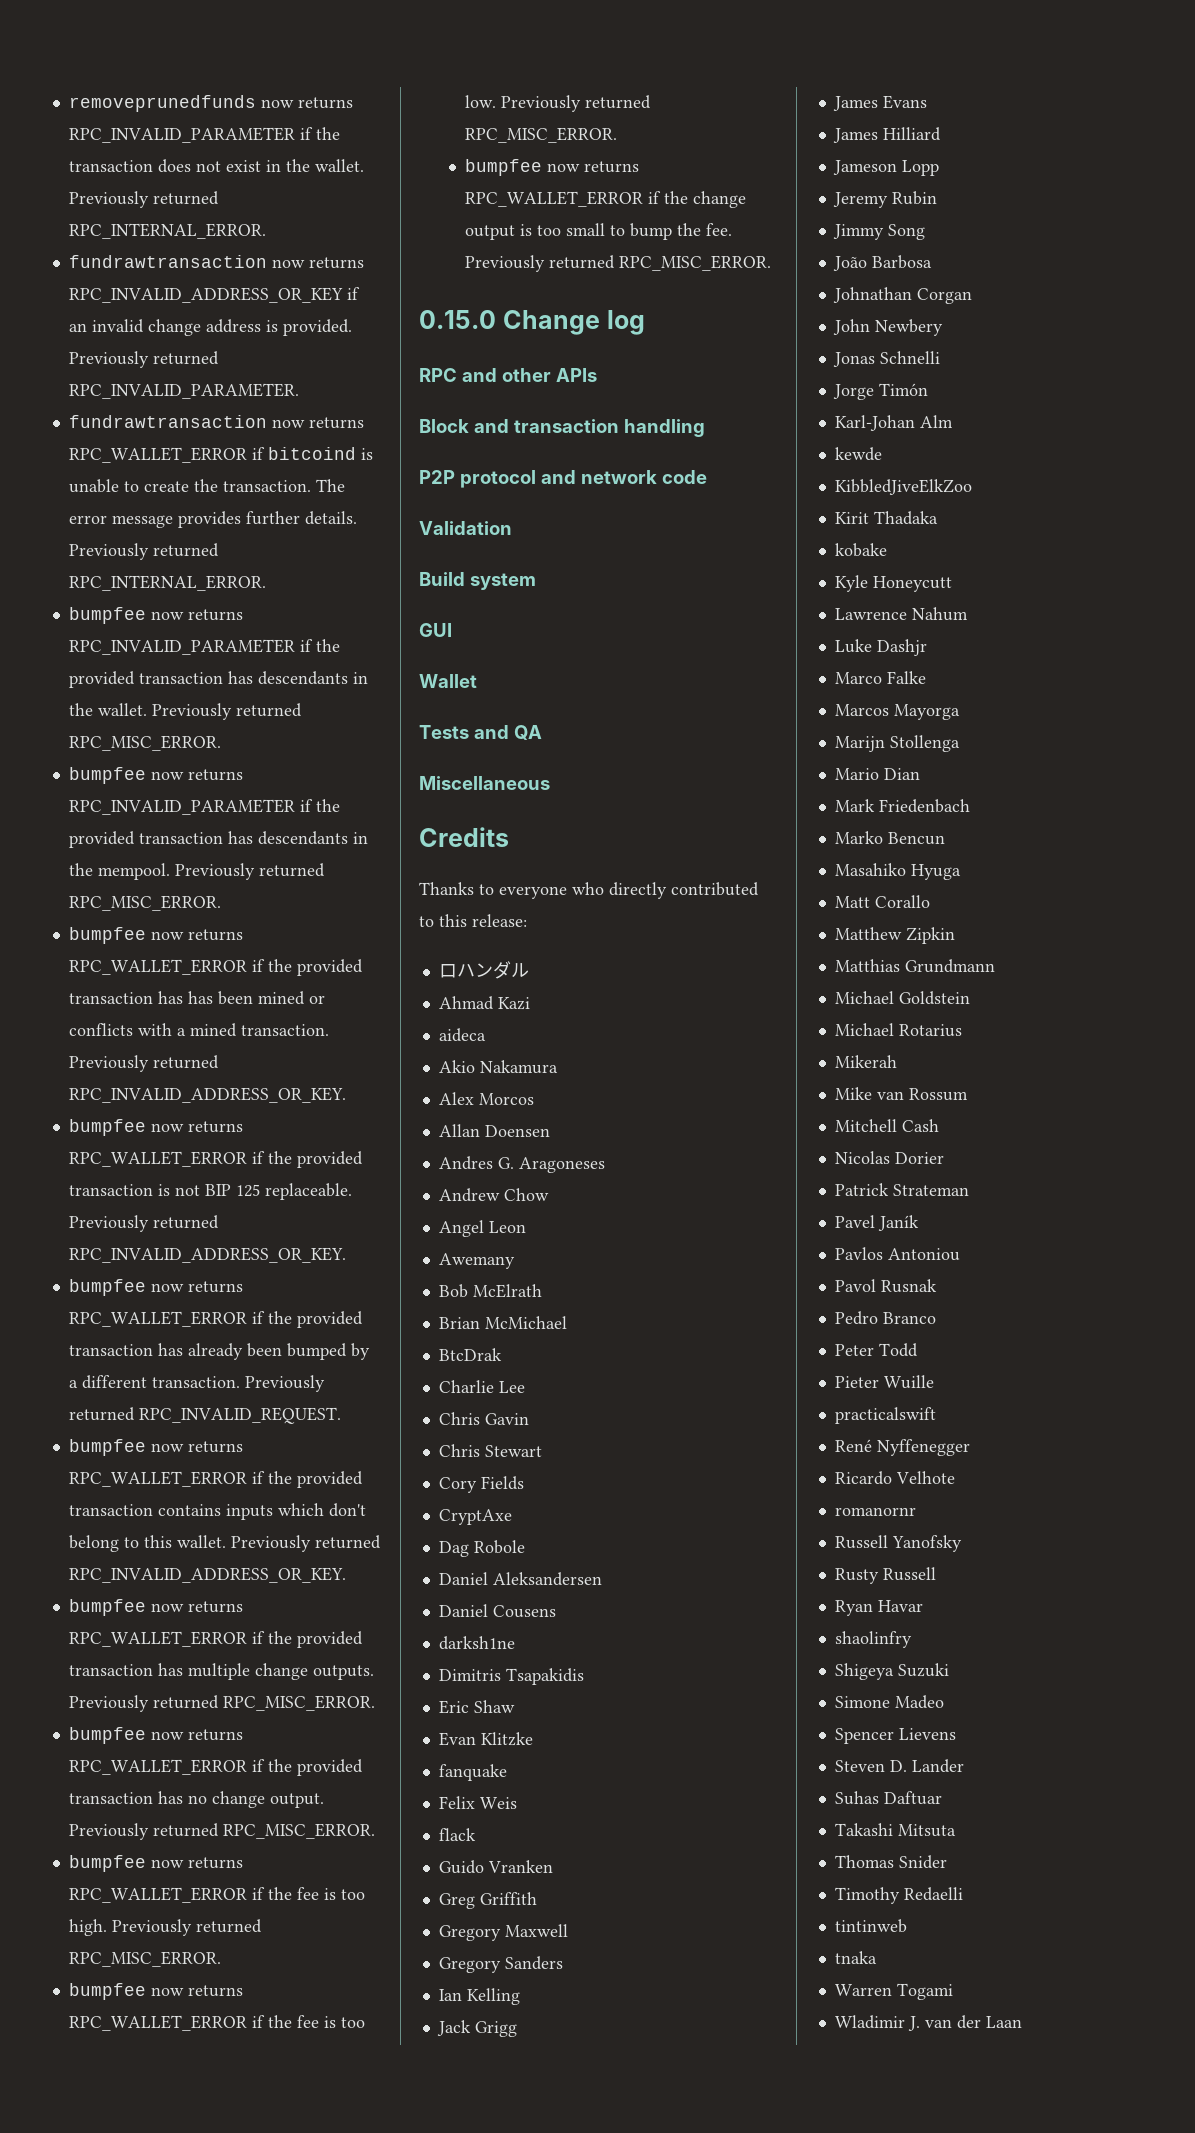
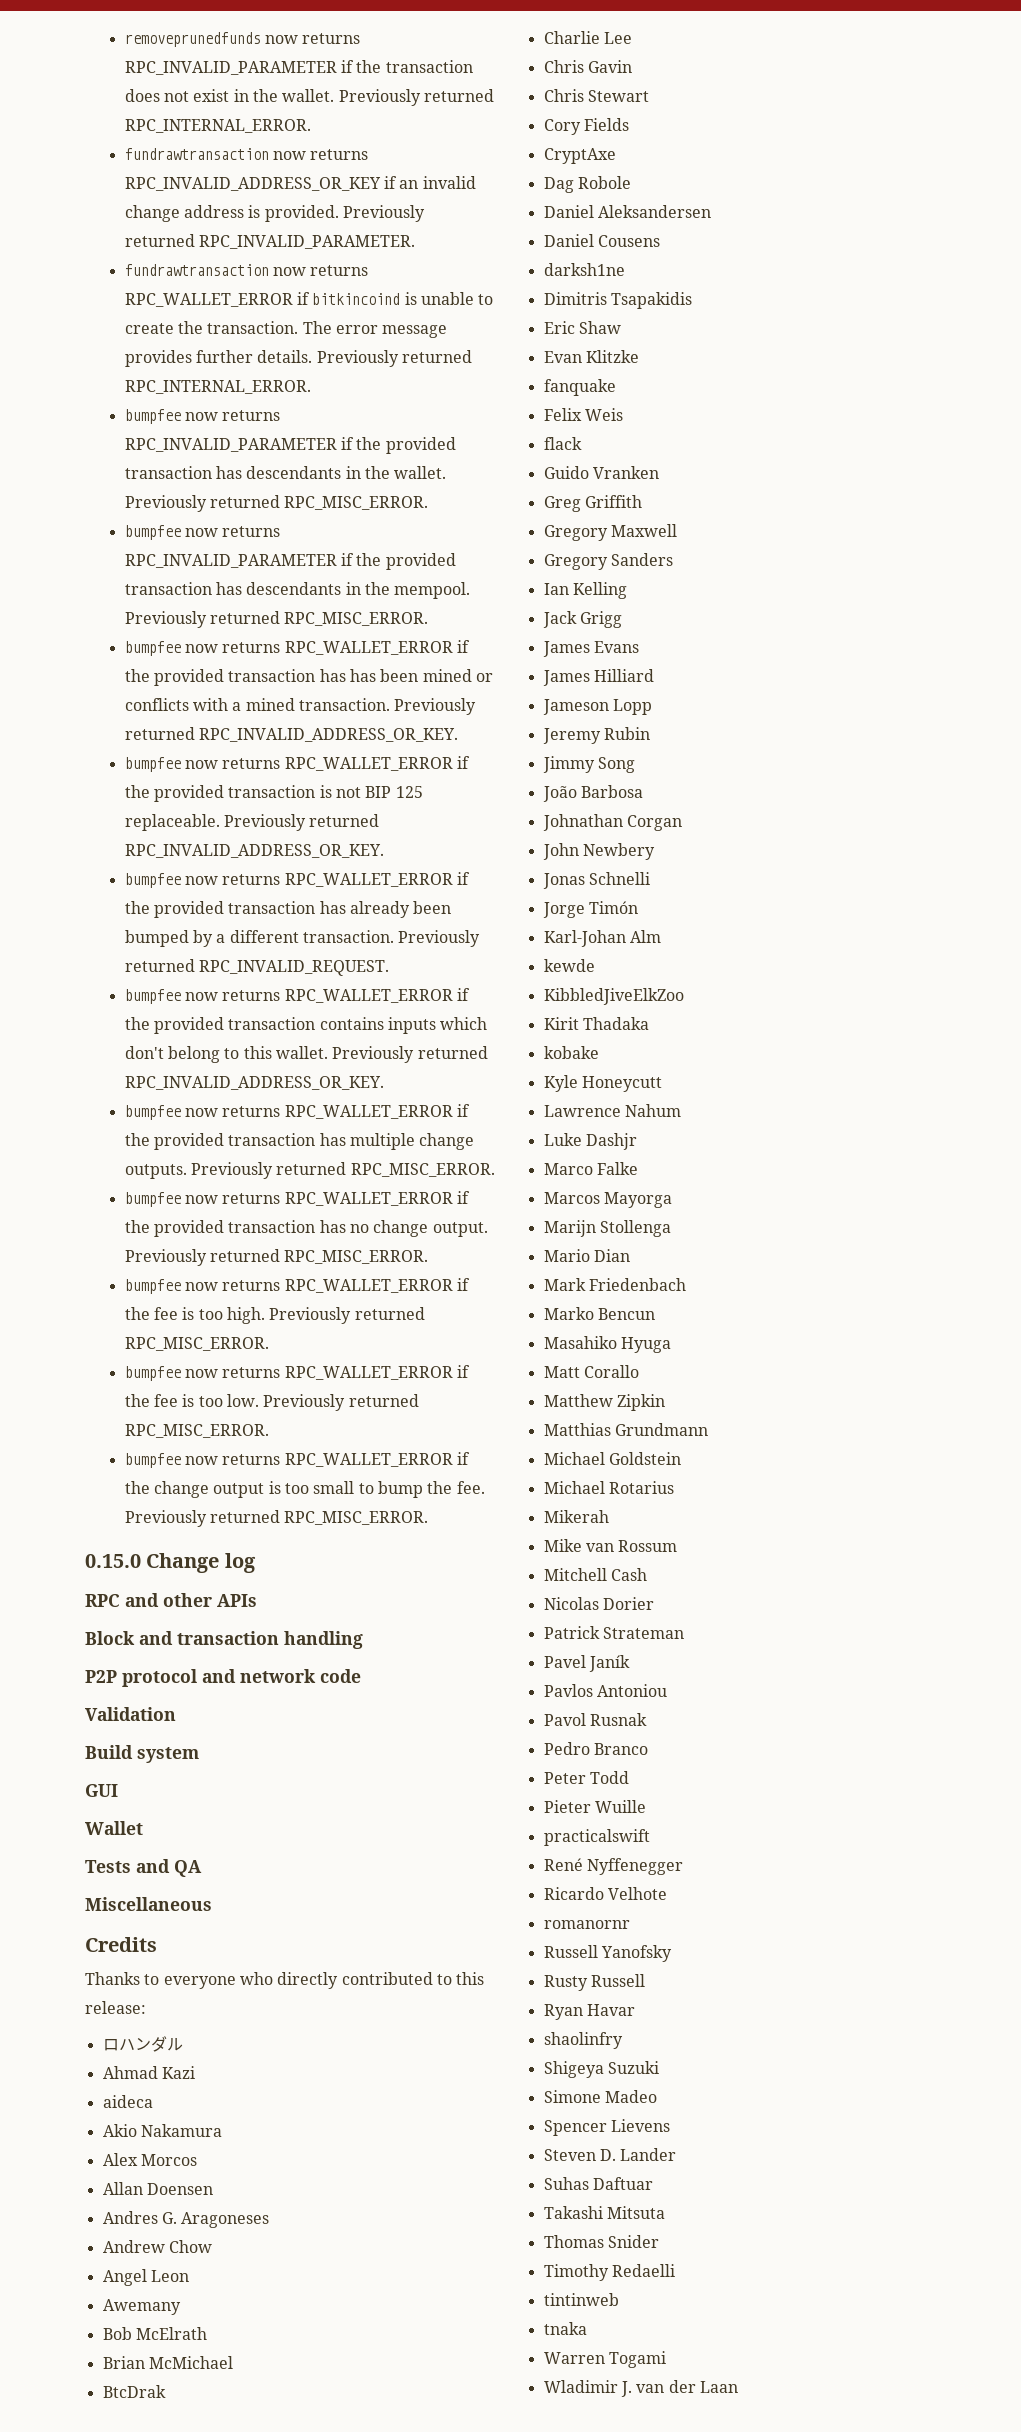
- fundrawtransaction now returns RPC_WALLET_ERROR if bitcoind is unable to create the transaction.
+ fundrawtransaction now returns RPC_WALLET_ERROR if bitkincoind is unable to create the transaction.

